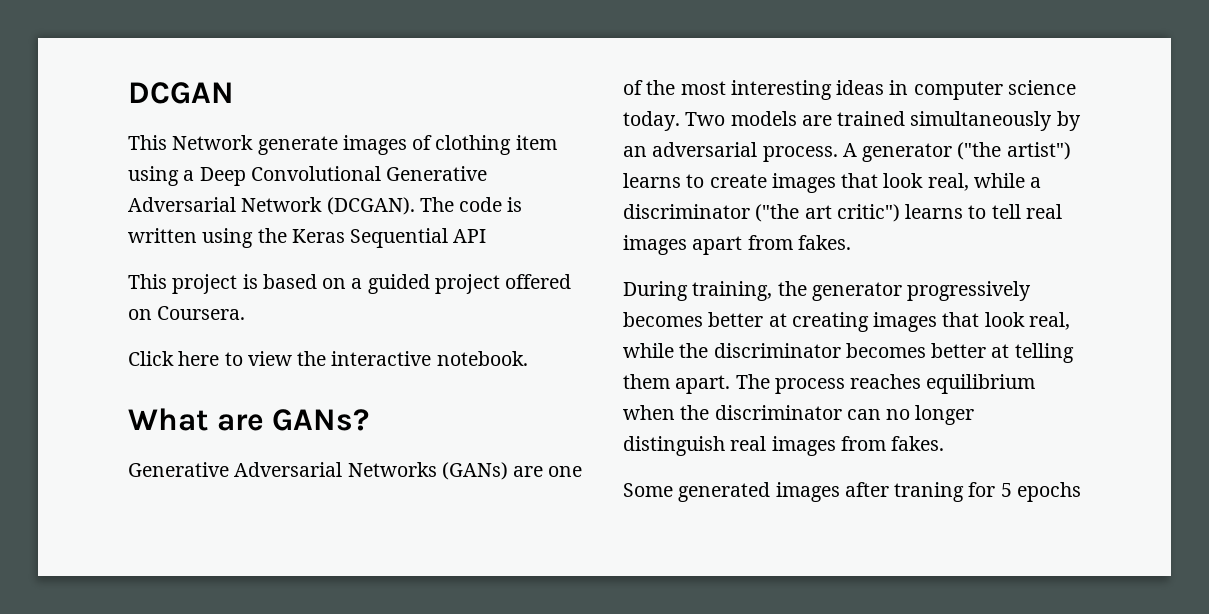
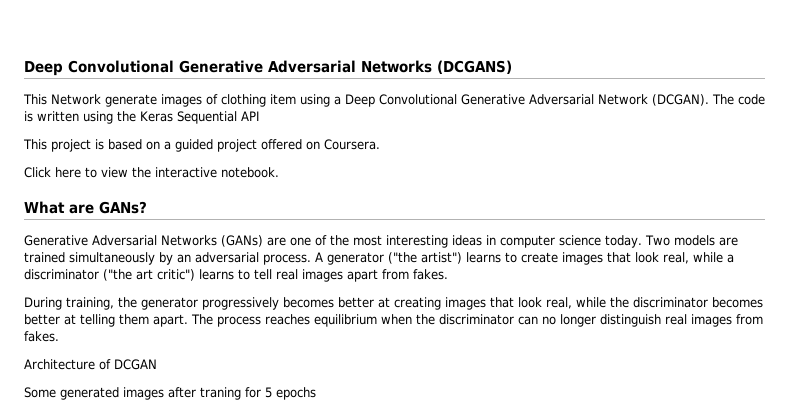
- DCGAN
+ Deep Convolutional Generative Adversarial Networks (DCGANS)
+ Architecture of DCGAN

